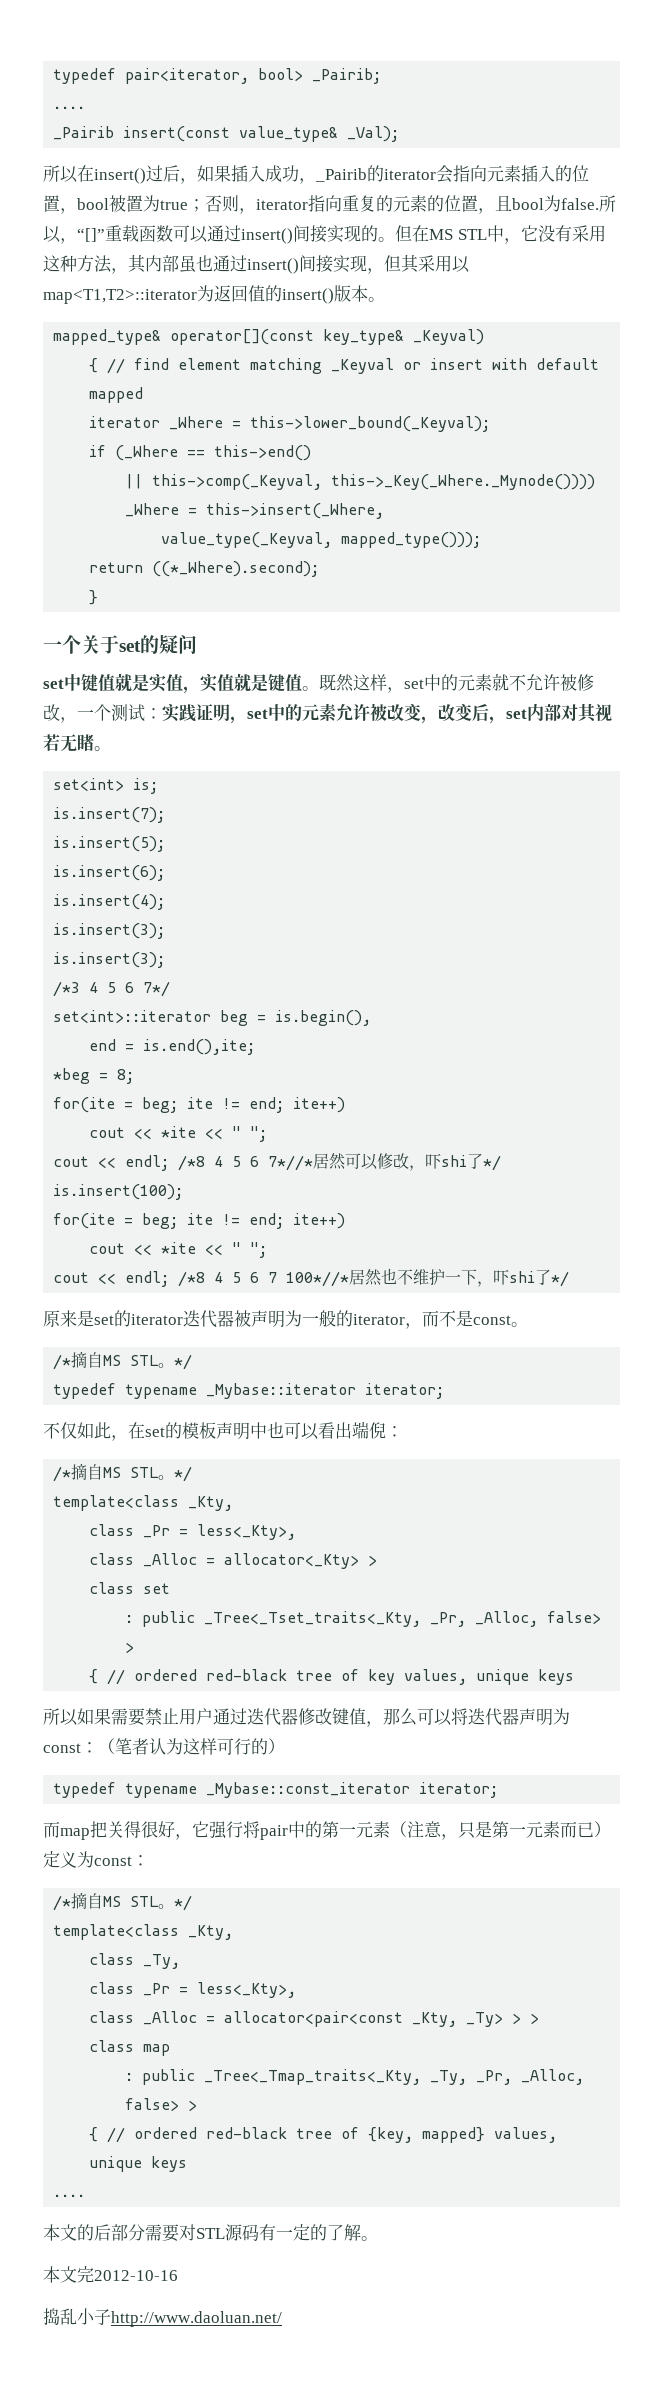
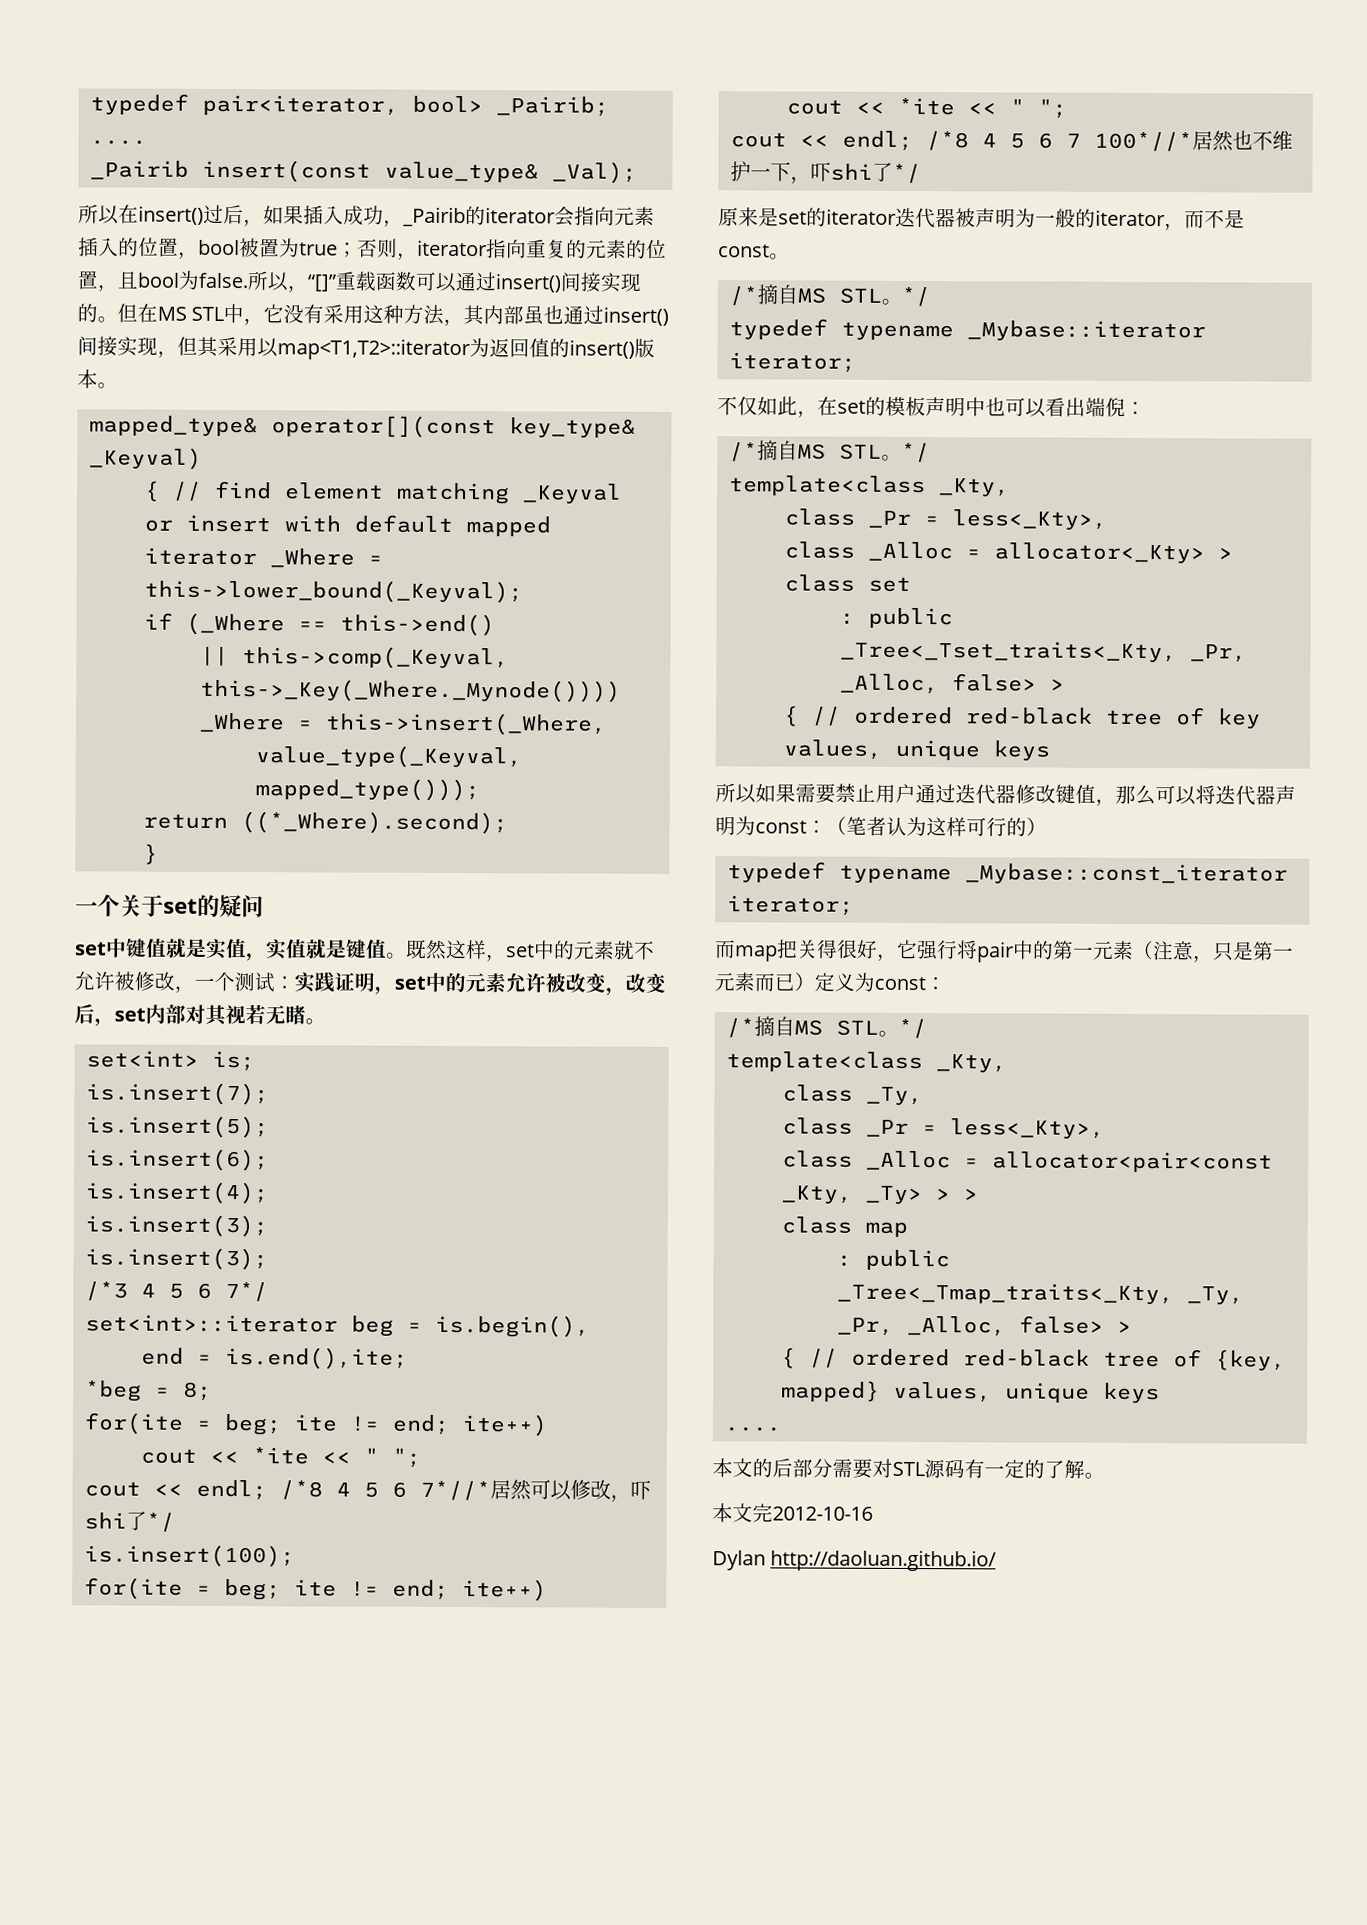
- 捣乱小子http://www.daoluan.net/
+ Dylan http://daoluan.github.io/

